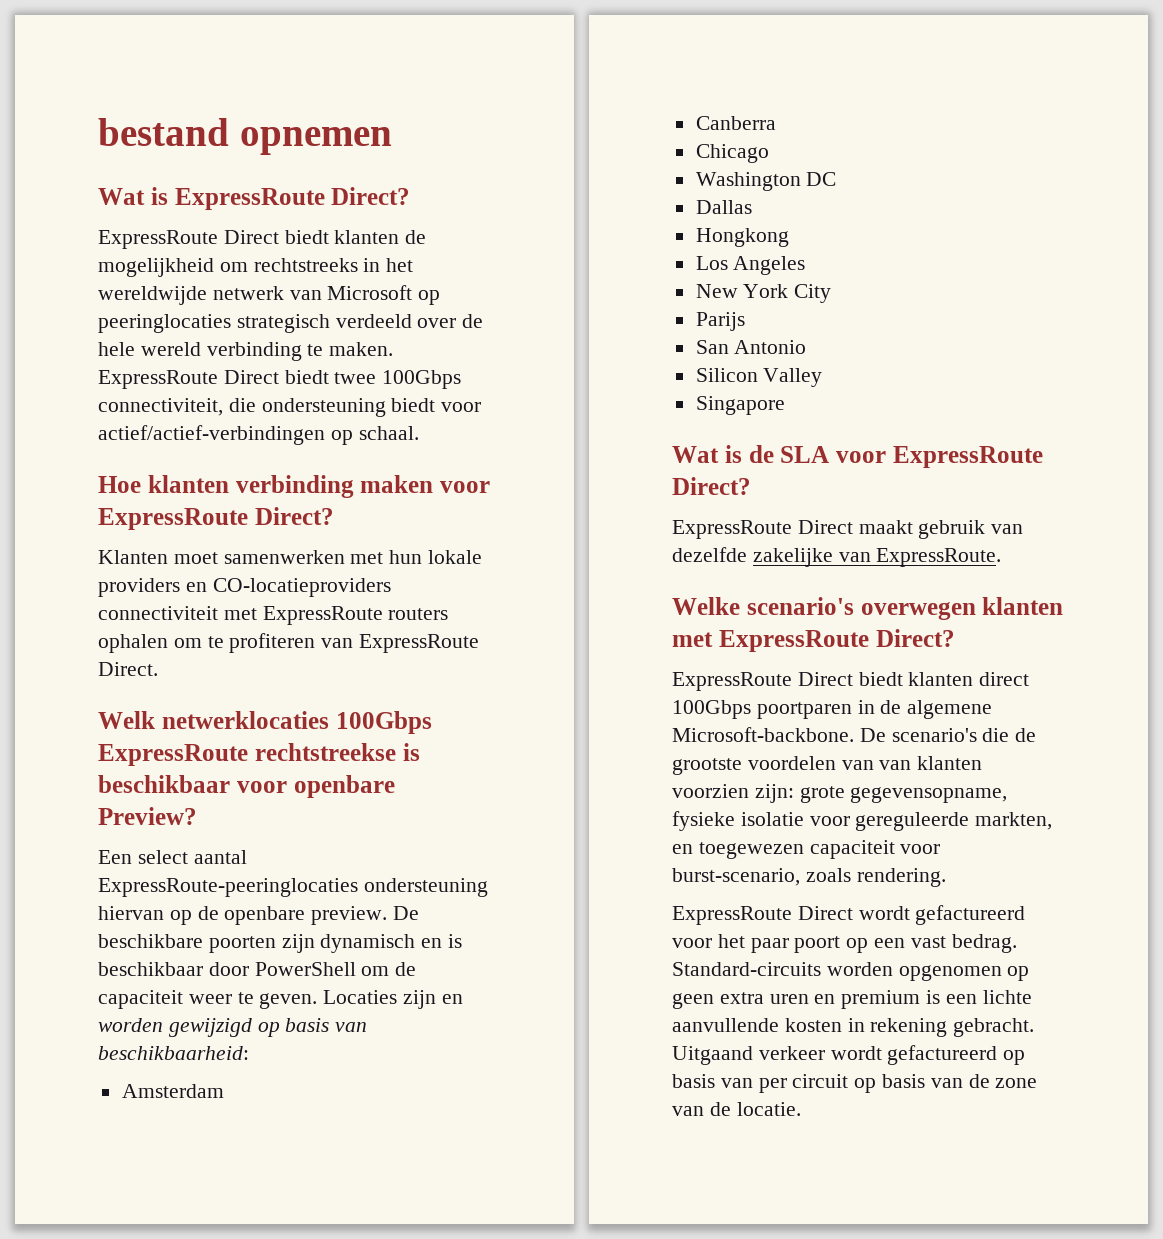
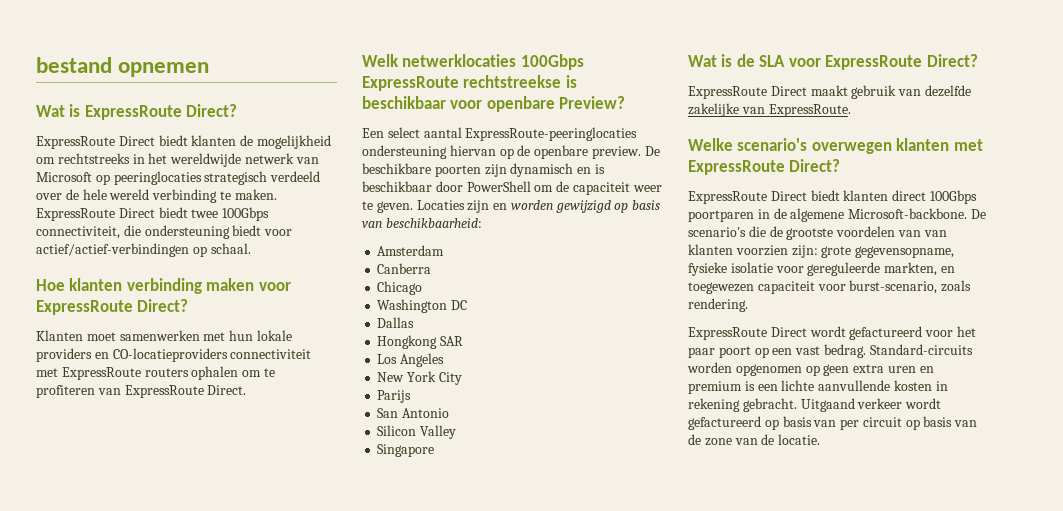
- Hongkong
+ Hongkong SAR

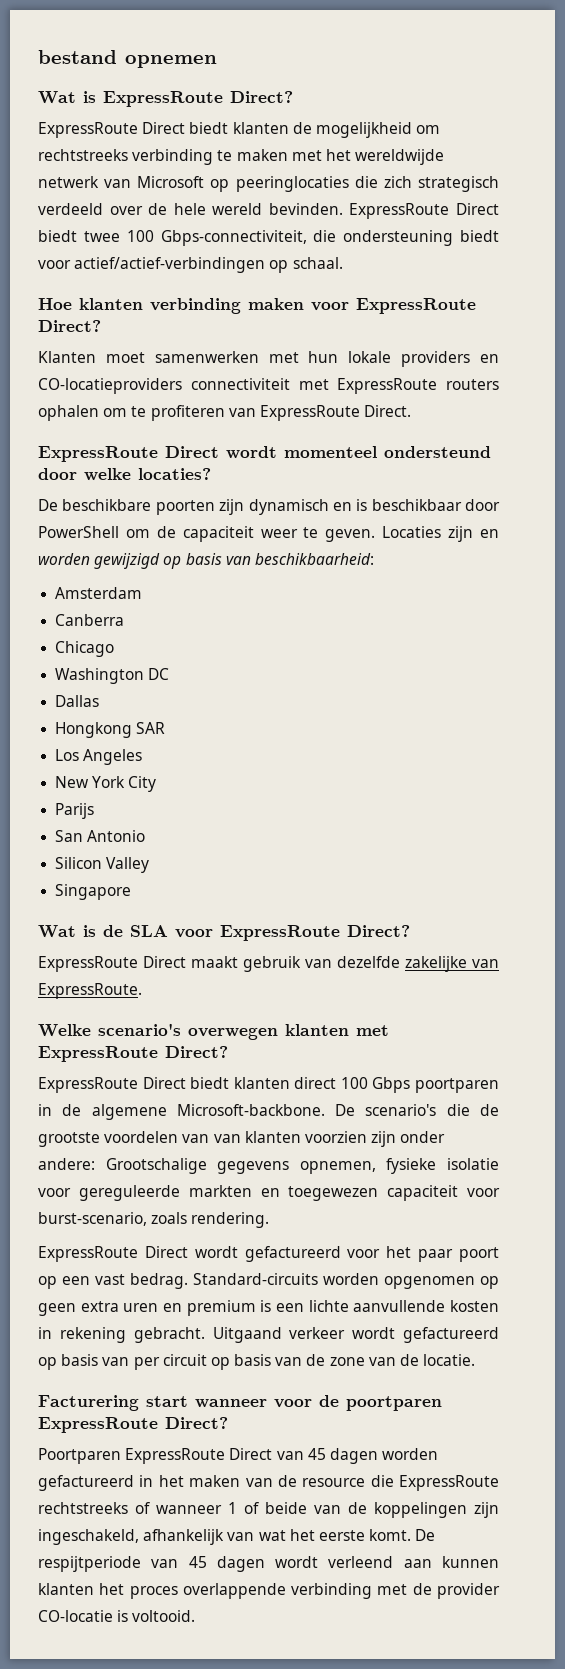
- ExpressRoute Direct biedt klanten de mogelijkheid om rechtstreeks in het wereldwijde netwerk van Microsoft op peeringlocaties strategisch verdeeld over de hele wereld verbinding te maken.
+ ExpressRoute Direct biedt klanten de mogelijkheid om rechtstreeks verbinding te maken met het wereldwijde netwerk van Microsoft op peeringlocaties die zich strategisch verdeeld over de hele wereld bevinden.
- ExpressRoute Direct biedt twee 100Gbps connectiviteit, die ondersteuning biedt voor actief/actief-verbindingen op schaal.
+ ExpressRoute Direct biedt twee 100 Gbps-connectiviteit, die ondersteuning biedt voor actief/actief-verbindingen op schaal.
- Welk netwerklocaties 100Gbps ExpressRoute rechtstreekse is beschikbaar voor openbare Preview?
- Een select aantal ExpressRoute-peeringlocaties ondersteuning hiervan op de openbare preview. De beschikbare poorten zijn dynamisch en is beschikbaar door PowerShell om de capaciteit weer te geven.
+ ExpressRoute Direct wordt momenteel ondersteund door welke locaties?
+ De beschikbare poorten zijn dynamisch en is beschikbaar door PowerShell om de capaciteit weer te geven.
- ExpressRoute Direct biedt klanten direct 100Gbps poortparen in de algemene Microsoft-backbone.
+ ExpressRoute Direct biedt klanten direct 100 Gbps poortparen in de algemene Microsoft-backbone.
- De scenario's die de grootste voordelen van van klanten voorzien zijn: grote gegevensopname, fysieke isolatie voor gereguleerde markten, en toegewezen capaciteit voor burst-scenario, zoals rendering.
+ De scenario's die de grootste voordelen van van klanten voorzien zijn onder andere: Grootschalige gegevens opnemen, fysieke isolatie voor gereguleerde markten en toegewezen capaciteit voor burst-scenario, zoals rendering.
+ Facturering start wanneer voor de poortparen ExpressRoute Direct?
+ Poortparen ExpressRoute Direct van 45 dagen worden gefactureerd in het maken van de resource die ExpressRoute rechtstreeks of wanneer 1 of beide van de koppelingen zijn ingeschakeld, afhankelijk van wat het eerste komt. De respijtperiode van 45 dagen wordt verleend aan kunnen klanten het proces overlappende verbinding met de provider CO-locatie is voltooid.

